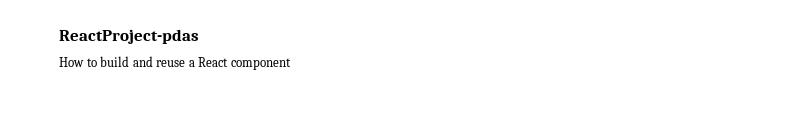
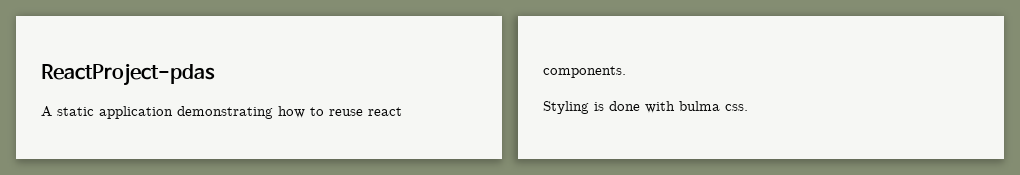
- How to build and reuse a React component
+ A static application demonstrating how to reuse react components.
+ Styling is done with bulma css.

